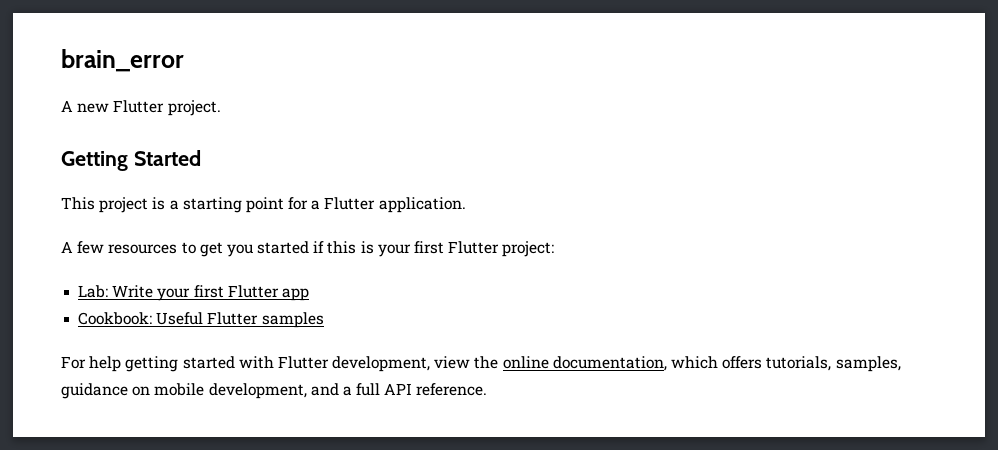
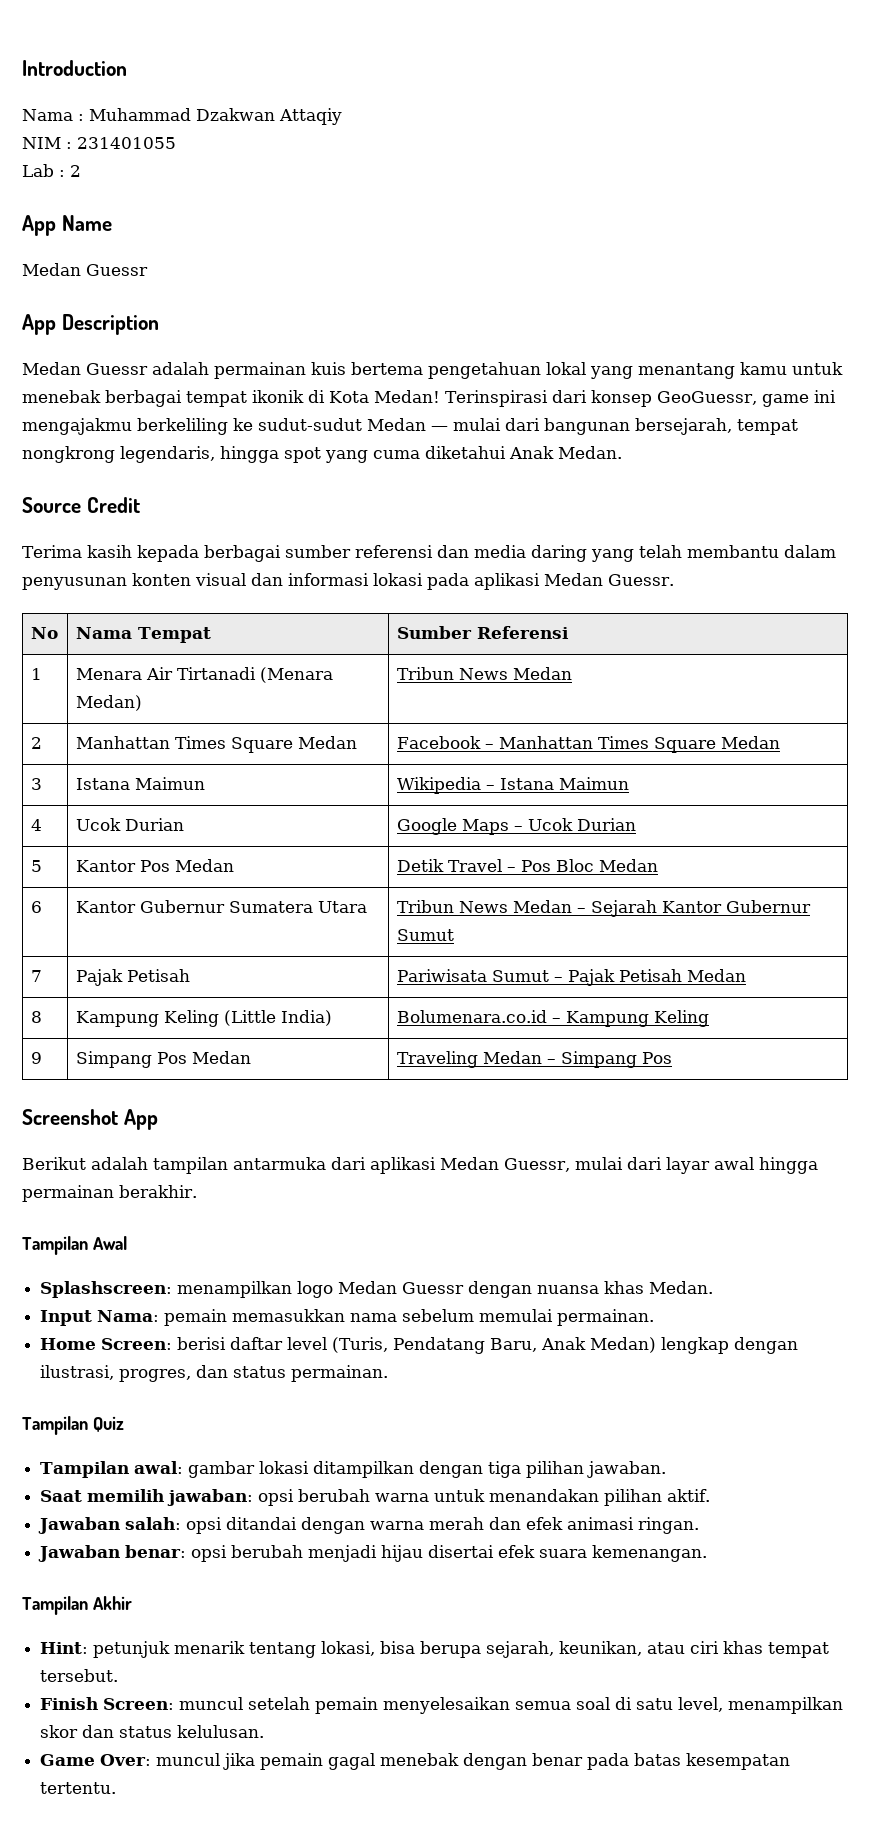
- brain_error
- A new Flutter project.
- Getting Started
- This project is a starting point for a Flutter application.
- A few resources to get you started if this is your first Flutter project:
- Lab: Write your first Flutter app
- Cookbook: Useful Flutter samples
- For help getting started with Flutter development, view the online documentation, which offers tutorials, samples, guidance on mobile development, and a full API reference.
+ Introduction
+ Nama : Muhammad Dzakwan Attaqiy
+ NIM : 231401055
+ Lab : 2
+ App Name
+ Medan Guessr
+ App Description
+ Medan Guessr adalah permainan kuis bertema pengetahuan lokal yang menantang kamu untuk menebak berbagai tempat ikonik di Kota Medan! Terinspirasi dari konsep GeoGuessr, game ini mengajakmu berkeliling ke sudut-sudut Medan — mulai dari bangunan bersejarah, tempat nongkrong legendaris, hingga spot yang cuma diketahui Anak Medan.
+ Source Credit
+ Terima kasih kepada berbagai sumber referensi dan media daring yang telah membantu dalam penyusunan konten visual dan informasi lokasi pada aplikasi Medan Guessr.
+ No | Nama Tempat | Sumber Referensi
+ 1 | Menara Air Tirtanadi (Menara Medan) | Tribun News Medan
+ 2 | Manhattan Times Square Medan | Facebook – Manhattan Times Square Medan
+ 3 | Istana Maimun | Wikipedia – Istana Maimun
+ 4 | Ucok Durian | Google Maps – Ucok Durian
+ 5 | Kantor Pos Medan | Detik Travel – Pos Bloc Medan
+ 6 | Kantor Gubernur Sumatera Utara | Tribun News Medan – Sejarah Kantor Gubernur Sumut
+ 7 | Pajak Petisah | Pariwisata Sumut – Pajak Petisah Medan
+ 8 | Kampung Keling (Little India) | Bolumenara.co.id – Kampung Keling
+ 9 | Simpang Pos Medan | Traveling Medan – Simpang Pos
+ Screenshot App
+ Berikut adalah tampilan antarmuka dari aplikasi Medan Guessr, mulai dari layar awal hingga permainan berakhir.
+ Tampilan Awal
+ Splashscreen: menampilkan logo Medan Guessr dengan nuansa khas Medan.
+ Input Nama: pemain memasukkan nama sebelum memulai permainan.
+ Home Screen: berisi daftar level (Turis, Pendatang Baru, Anak Medan) lengkap dengan ilustrasi, progres, dan status permainan.
+ Tampilan Quiz
+ Tampilan awal: gambar lokasi ditampilkan dengan tiga pilihan jawaban.
+ Saat memilih jawaban: opsi berubah warna untuk menandakan pilihan aktif.
+ Jawaban salah: opsi ditandai dengan warna merah dan efek animasi ringan.
+ Jawaban benar: opsi berubah menjadi hijau disertai efek suara kemenangan.
+ Tampilan Akhir
+ Hint: petunjuk menarik tentang lokasi, bisa berupa sejarah, keunikan, atau ciri khas tempat tersebut.
+ Finish Screen: muncul setelah pemain menyelesaikan semua soal di satu level, menampilkan skor dan status kelulusan.
+ Game Over: muncul jika pemain gagal menebak dengan benar pada batas kesempatan tertentu.

